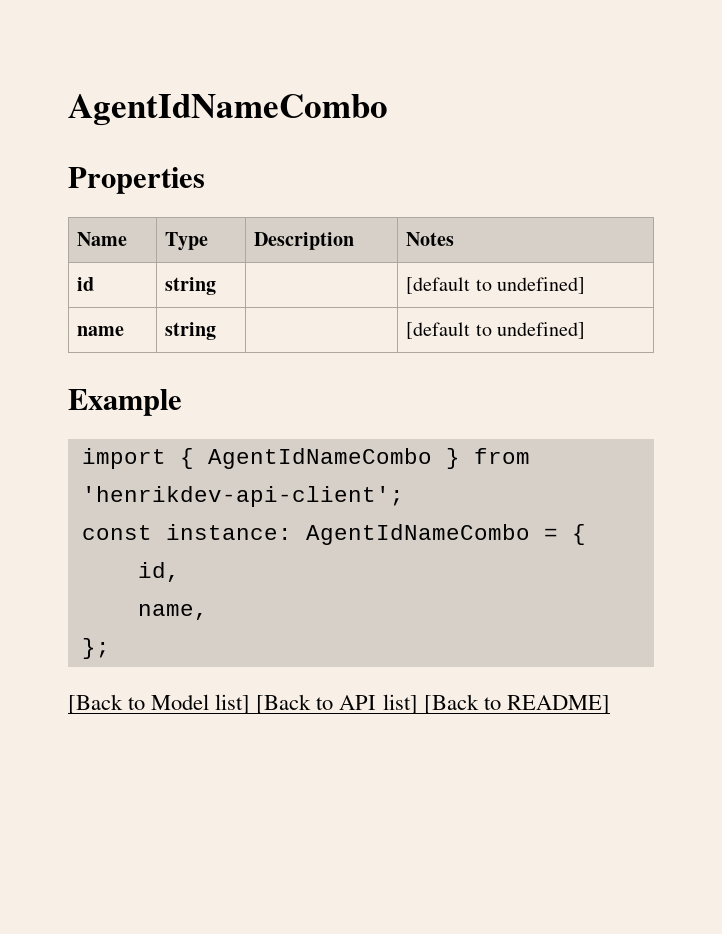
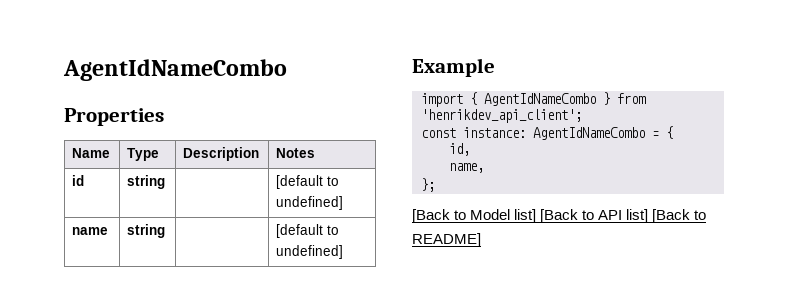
- import { AgentIdNameCombo } from 'henrikdev-api-client';
+ import { AgentIdNameCombo } from 'henrikdev_api_client';

